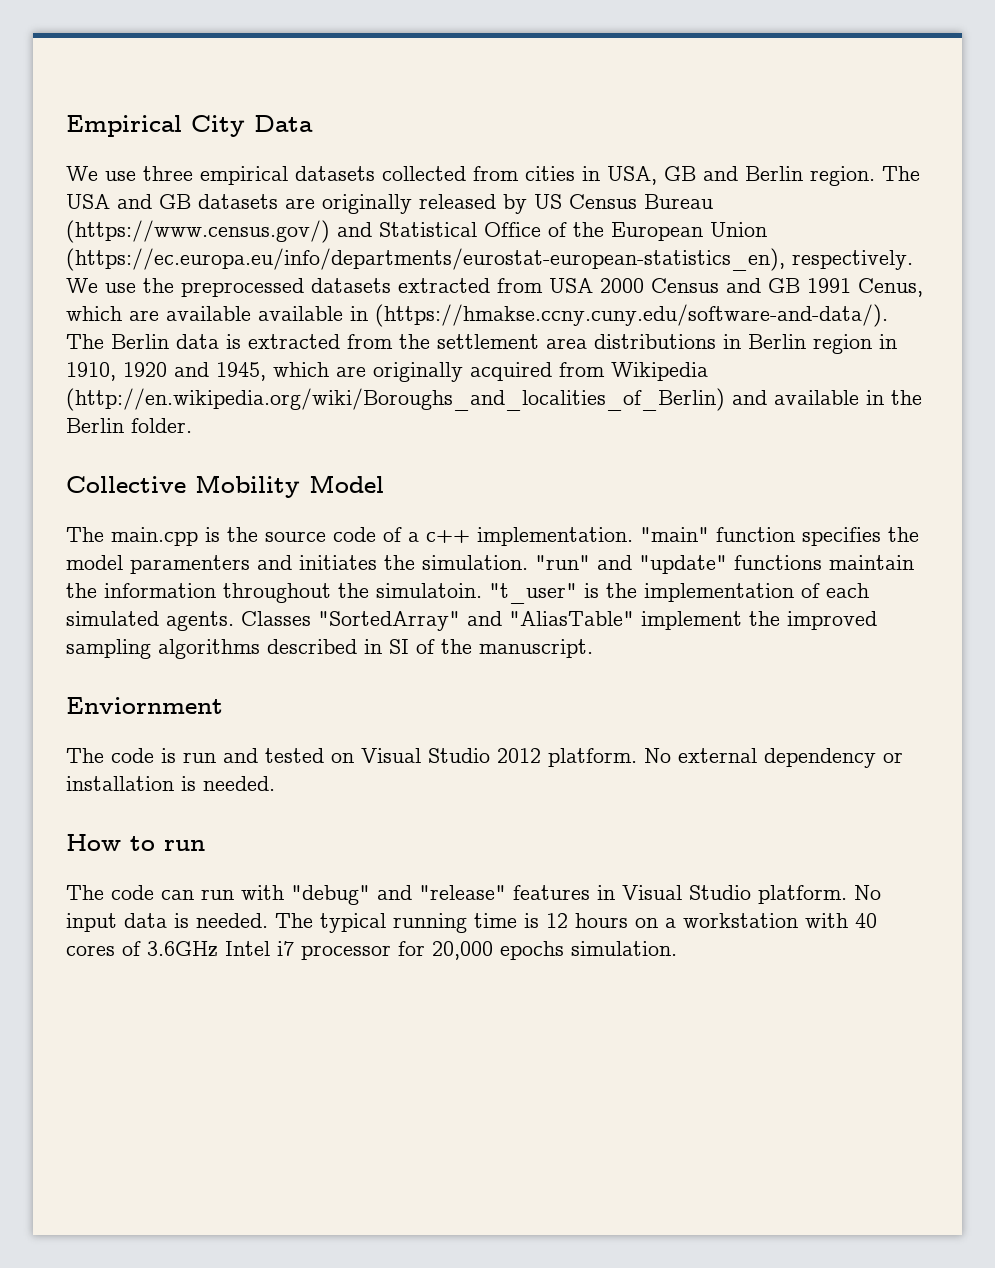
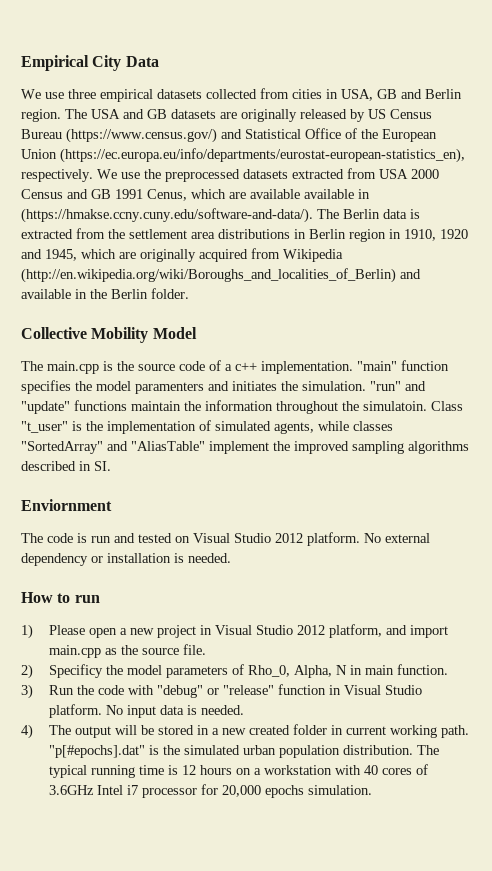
- "t_user" is the implementation of each simulated agents. Classes "SortedArray" and "AliasTable" implement the improved sampling algorithms described in SI of the manuscript.
+ Class "t_user" is the implementation of simulated agents, while classes "SortedArray" and "AliasTable" implement the improved sampling algorithms described in SI.
- The code can run with "debug" and "release" features in Visual Studio platform.
+ 1) Please open a new project in Visual Studio 2012 platform, and import main.cpp as the source file.
+ 2) Specificy the model parameters of Rho_0, Alpha, N in main function.
+ 3) Run the code with "debug" or "release" function in Visual Studio platform.
- No input data is needed. The typical running time is 12 hours on a workstation with 40 cores of 3.6GHz Intel i7 processor for 20,000 epochs simulation.
+ No input data is needed.
+ 4) The output will be stored in a new created folder in current working path. "p[#epochs].dat" is the simulated urban population distribution. The typical running time is 12 hours on a workstation with 40 cores of 3.6GHz Intel i7 processor for 20,000 epochs simulation.

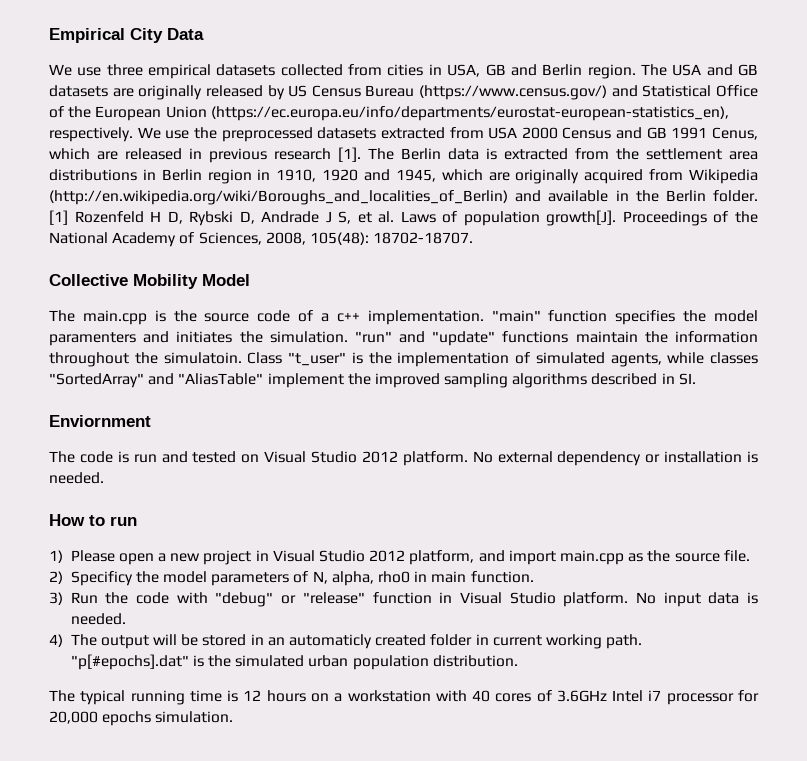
- We use the preprocessed datasets extracted from USA 2000 Census and GB 1991 Cenus, which are available available in (https://hmakse.ccny.cuny.edu/software-and-data/). The Berlin data is extracted from the settlement area distributions in Berlin region in 1910, 1920 and 1945, which are originally acquired from Wikipedia (http://en.wikipedia.org/wiki/Boroughs_and_localities_of_Berlin) and available in the Berlin folder.
+ We use the preprocessed datasets extracted from USA 2000 Census and GB 1991 Cenus, which are released in previous research [1]. The Berlin data is extracted from the settlement area distributions in Berlin region in 1910, 1920 and 1945, which are originally acquired from Wikipedia (http://en.wikipedia.org/wiki/Boroughs_and_localities_of_Berlin) and available in the Berlin folder. [1] Rozenfeld H D, Rybski D, Andrade J S, et al. Laws of population growth[J]. Proceedings of the National Academy of Sciences, 2008, 105(48): 18702-18707.
- 2) Specificy the model parameters of Rho_0, Alpha, N in main function.
+ 2) Specificy the model parameters of N, alpha, rho0 in main function.
- 4) The output will be stored in a new created folder in current working path.
+ 4) The output will be stored in an automaticly created folder in current working path.
- "p[#epochs].dat" is the simulated urban population distribution. The typical running time is 12 hours on a workstation with 40 cores of 3.6GHz Intel i7 processor for 20,000 epochs simulation.
+ "p[#epochs].dat" is the simulated urban population distribution.
+ The typical running time is 12 hours on a workstation with 40 cores of 3.6GHz Intel i7 processor for 20,000 epochs simulation.

